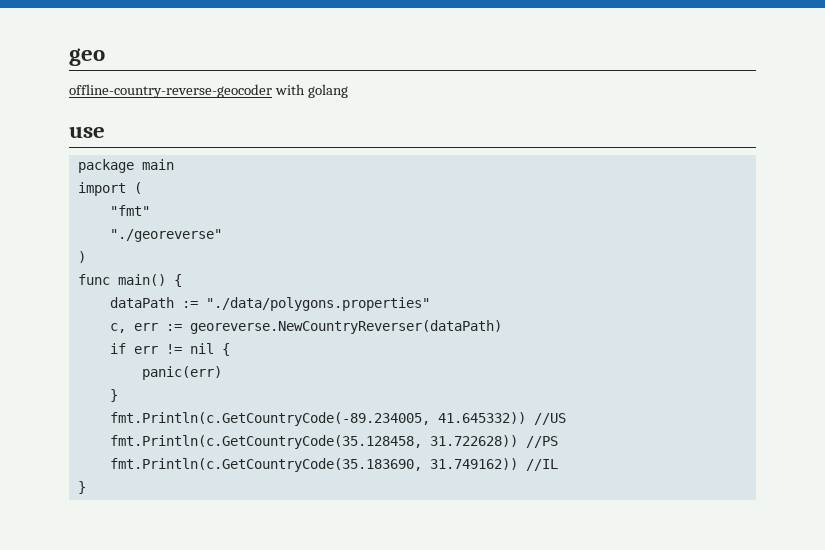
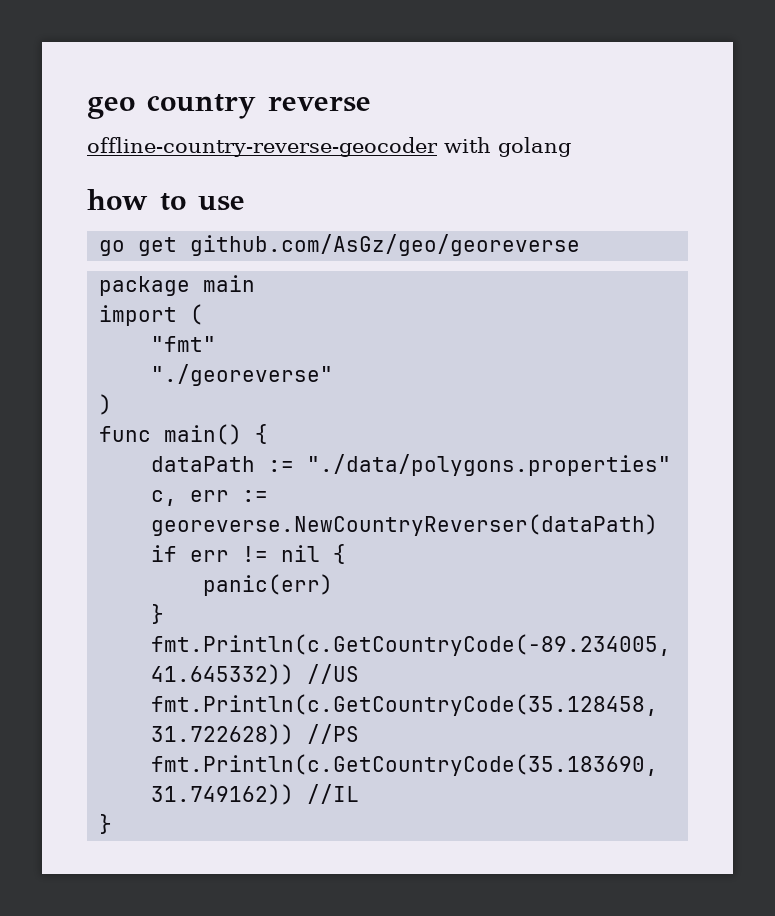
- geo
+ geo country reverse
- use
+ how to use
+ go get github.com/AsGz/geo/georeverse

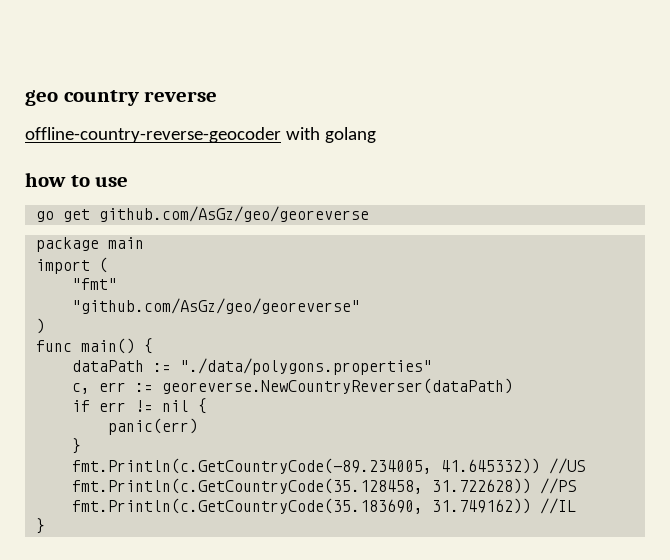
- "./georeverse"
+ "github.com/AsGz/geo/georeverse"

